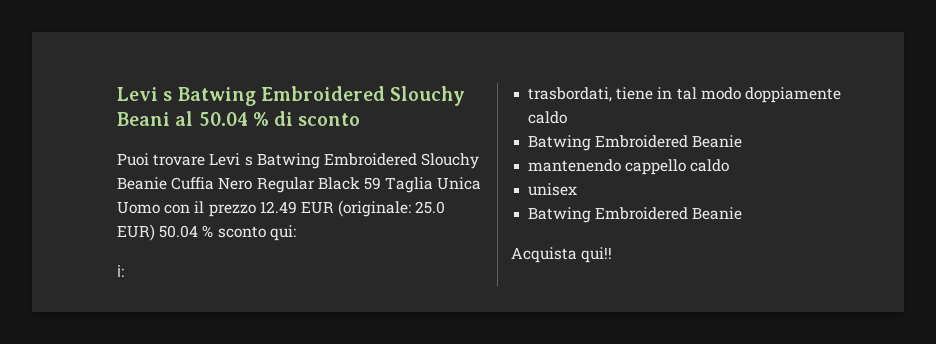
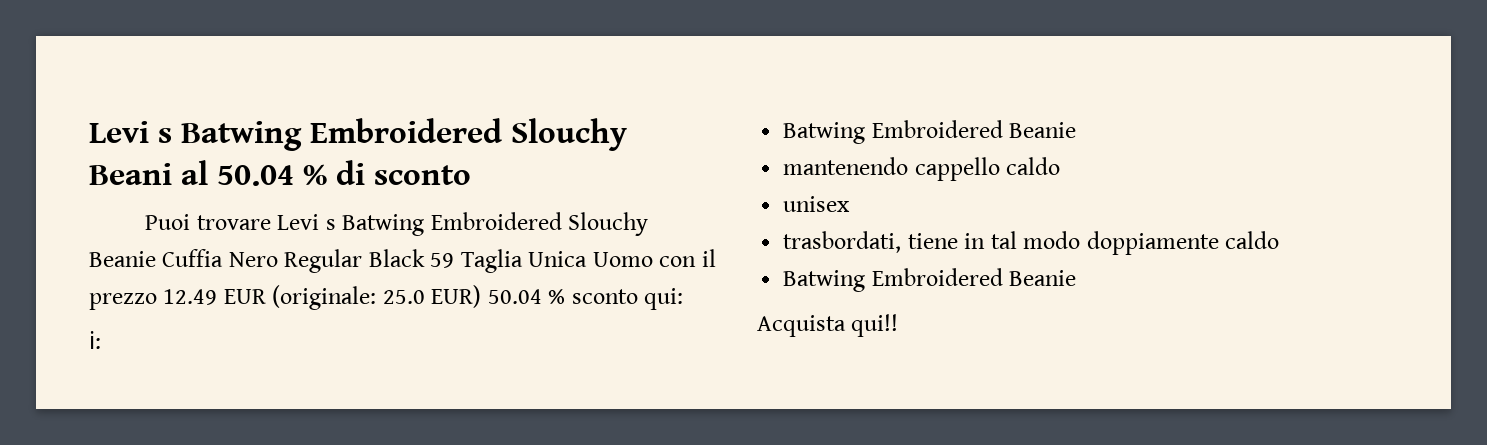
  ℹ:
+ Batwing Embroidered Beanie
+ mantenendo cappello caldo
+ unisex
- mantenendo cappello caldo
- unisex
- Batwing Embroidered Beanie

